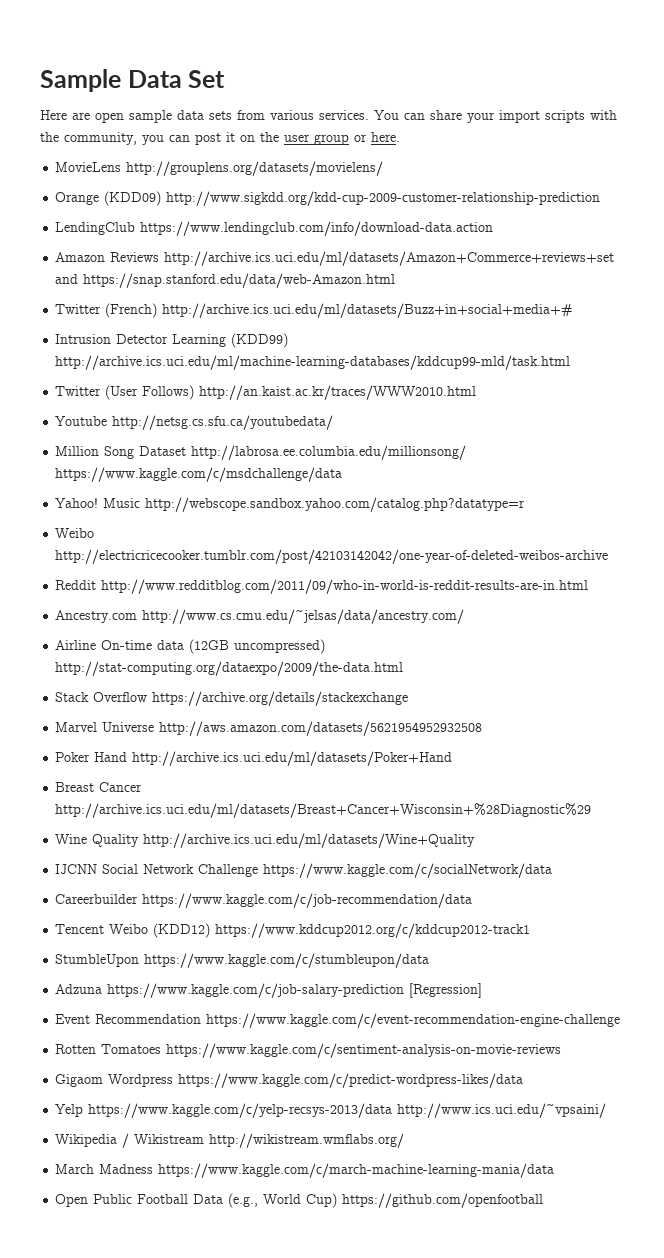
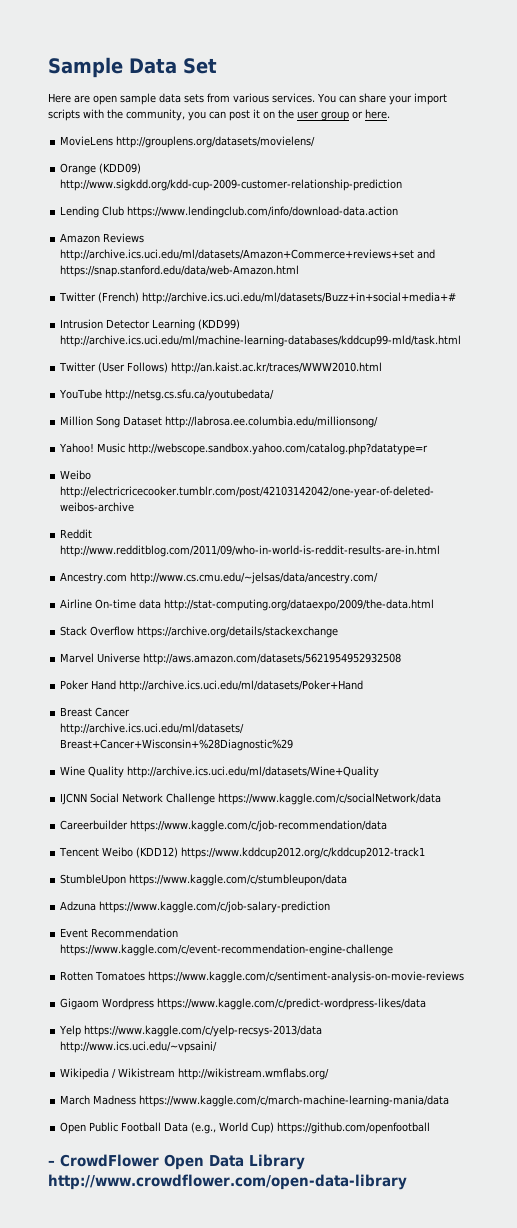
- LendingClub https://www.lendingclub.com/info/download-data.action
+ Lending Club https://www.lendingclub.com/info/download-data.action
- Youtube http://netsg.cs.sfu.ca/youtubedata/
+ YouTube http://netsg.cs.sfu.ca/youtubedata/
- Million Song Dataset http://labrosa.ee.columbia.edu/millionsong/ https://www.kaggle.com/c/msdchallenge/data
+ Million Song Dataset http://labrosa.ee.columbia.edu/millionsong/
- Airline On-time data (12GB uncompressed) http://stat-computing.org/dataexpo/2009/the-data.html
+ Airline On-time data http://stat-computing.org/dataexpo/2009/the-data.html
- Adzuna https://www.kaggle.com/c/job-salary-prediction [Regression]
+ Adzuna https://www.kaggle.com/c/job-salary-prediction
+ – CrowdFlower Open Data Library http://www.crowdflower.com/open-data-library

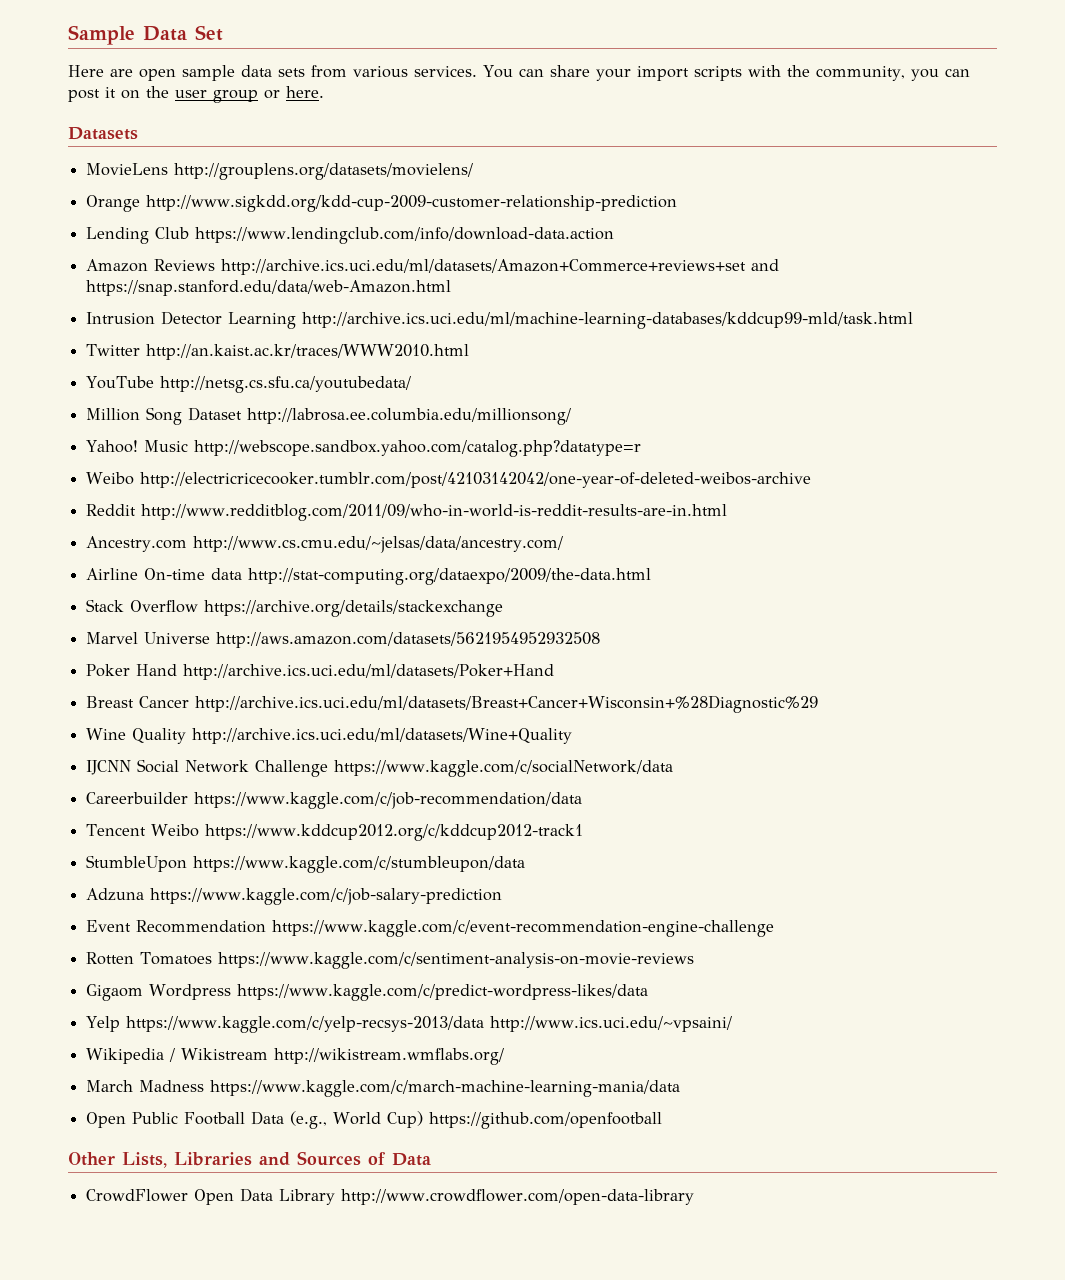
+ Datasets
- Orange (KDD09) http://www.sigkdd.org/kdd-cup-2009-customer-relationship-prediction
+ Orange http://www.sigkdd.org/kdd-cup-2009-customer-relationship-prediction
- Twitter (French) http://archive.ics.uci.edu/ml/datasets/Buzz+in+social+media+#
- Intrusion Detector Learning (KDD99) http://archive.ics.uci.edu/ml/machine-learning-databases/kddcup99-mld/task.html
+ Intrusion Detector Learning http://archive.ics.uci.edu/ml/machine-learning-databases/kddcup99-mld/task.html
- Twitter (User Follows) http://an.kaist.ac.kr/traces/WWW2010.html
+ Twitter http://an.kaist.ac.kr/traces/WWW2010.html
- Tencent Weibo (KDD12) https://www.kddcup2012.org/c/kddcup2012-track1
+ Tencent Weibo https://www.kddcup2012.org/c/kddcup2012-track1
- – CrowdFlower Open Data Library http://www.crowdflower.com/open-data-library
+ Other Lists, Libraries and Sources of Data
+ CrowdFlower Open Data Library http://www.crowdflower.com/open-data-library

